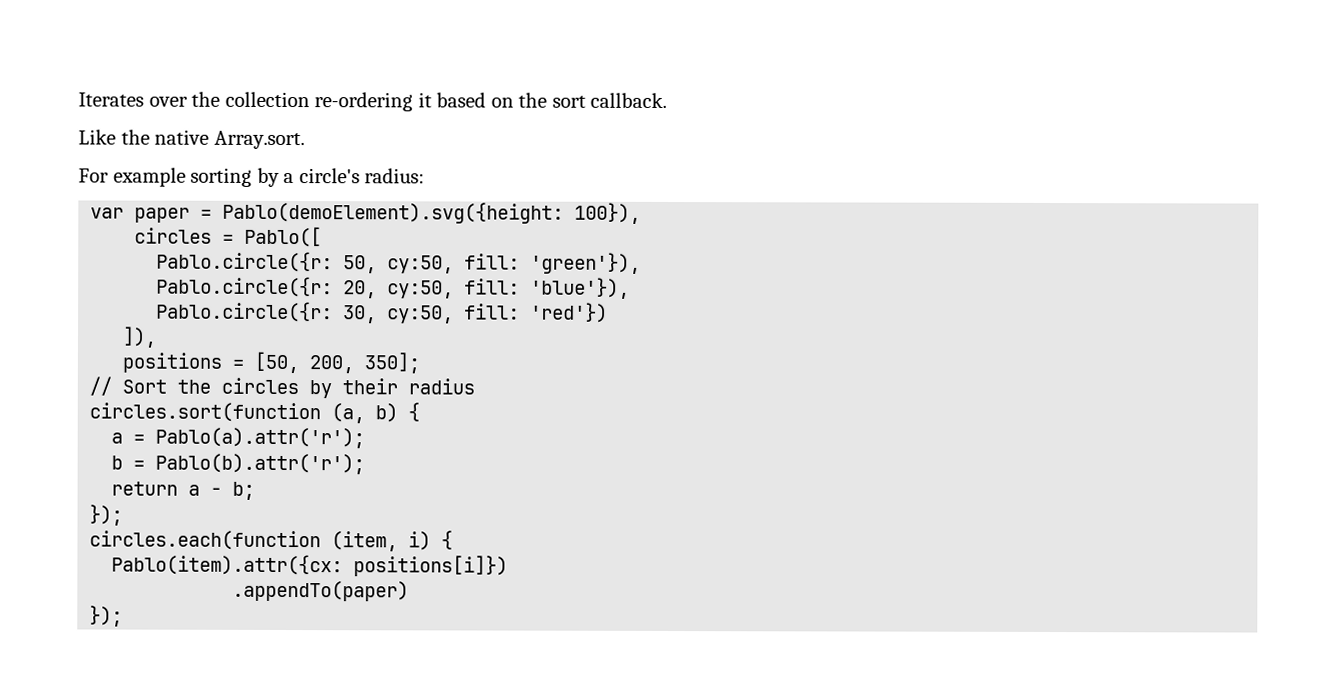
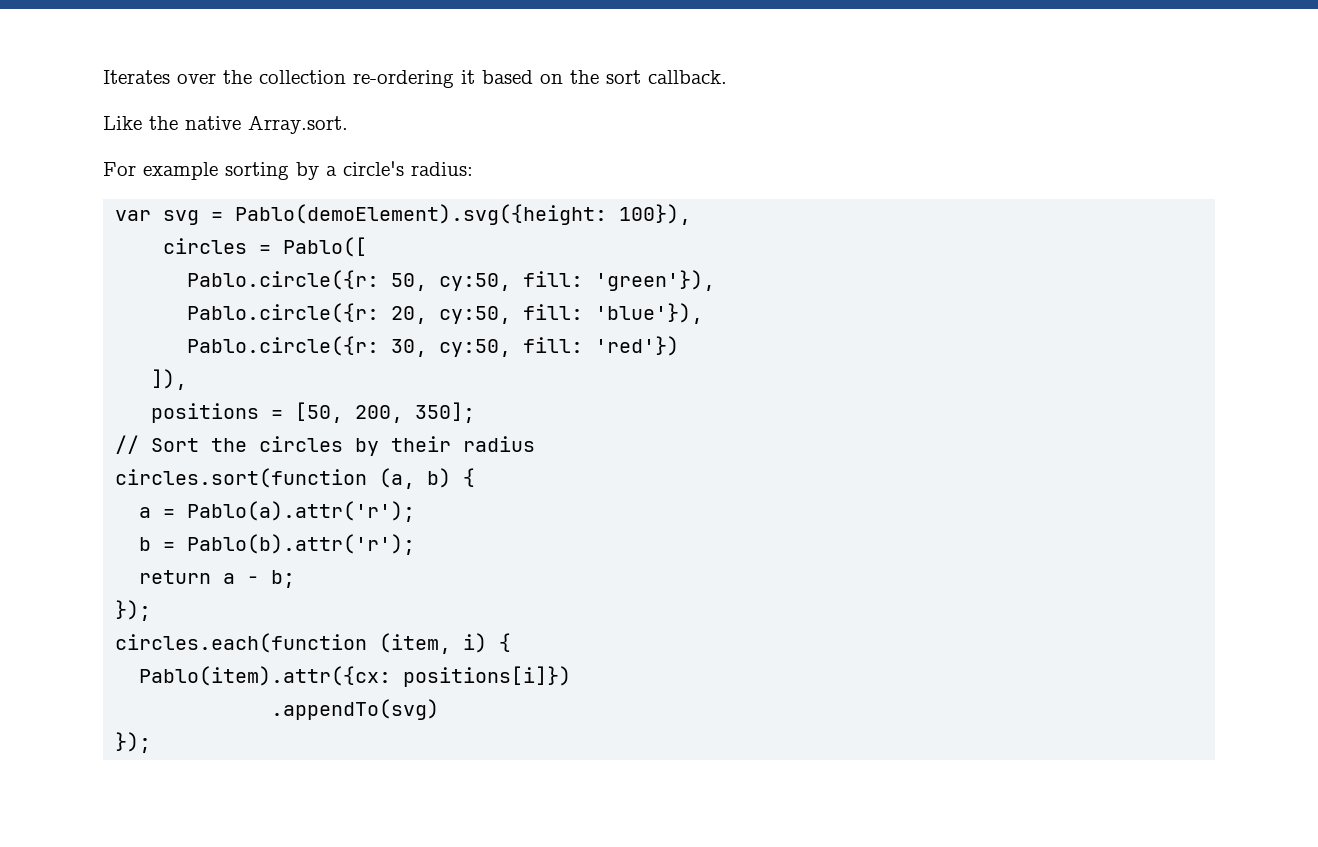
- var paper = Pablo(demoElement).svg({height: 100}),
+ var svg = Pablo(demoElement).svg({height: 100}),
- .appendTo(paper)
+ .appendTo(svg)

